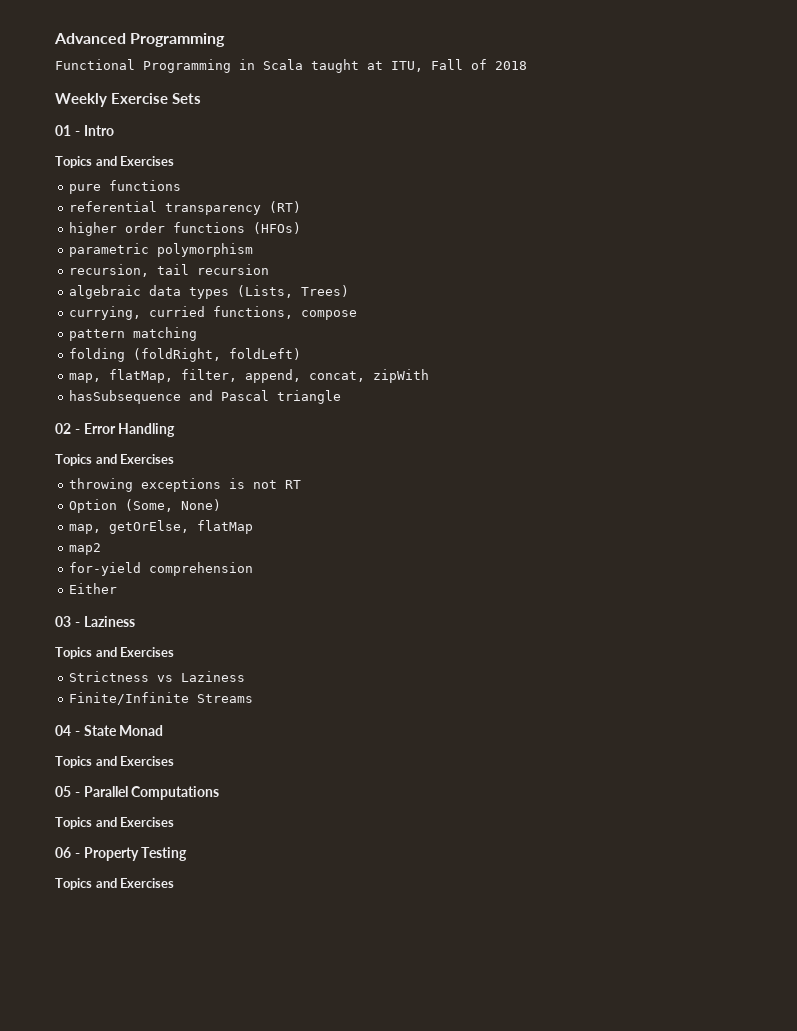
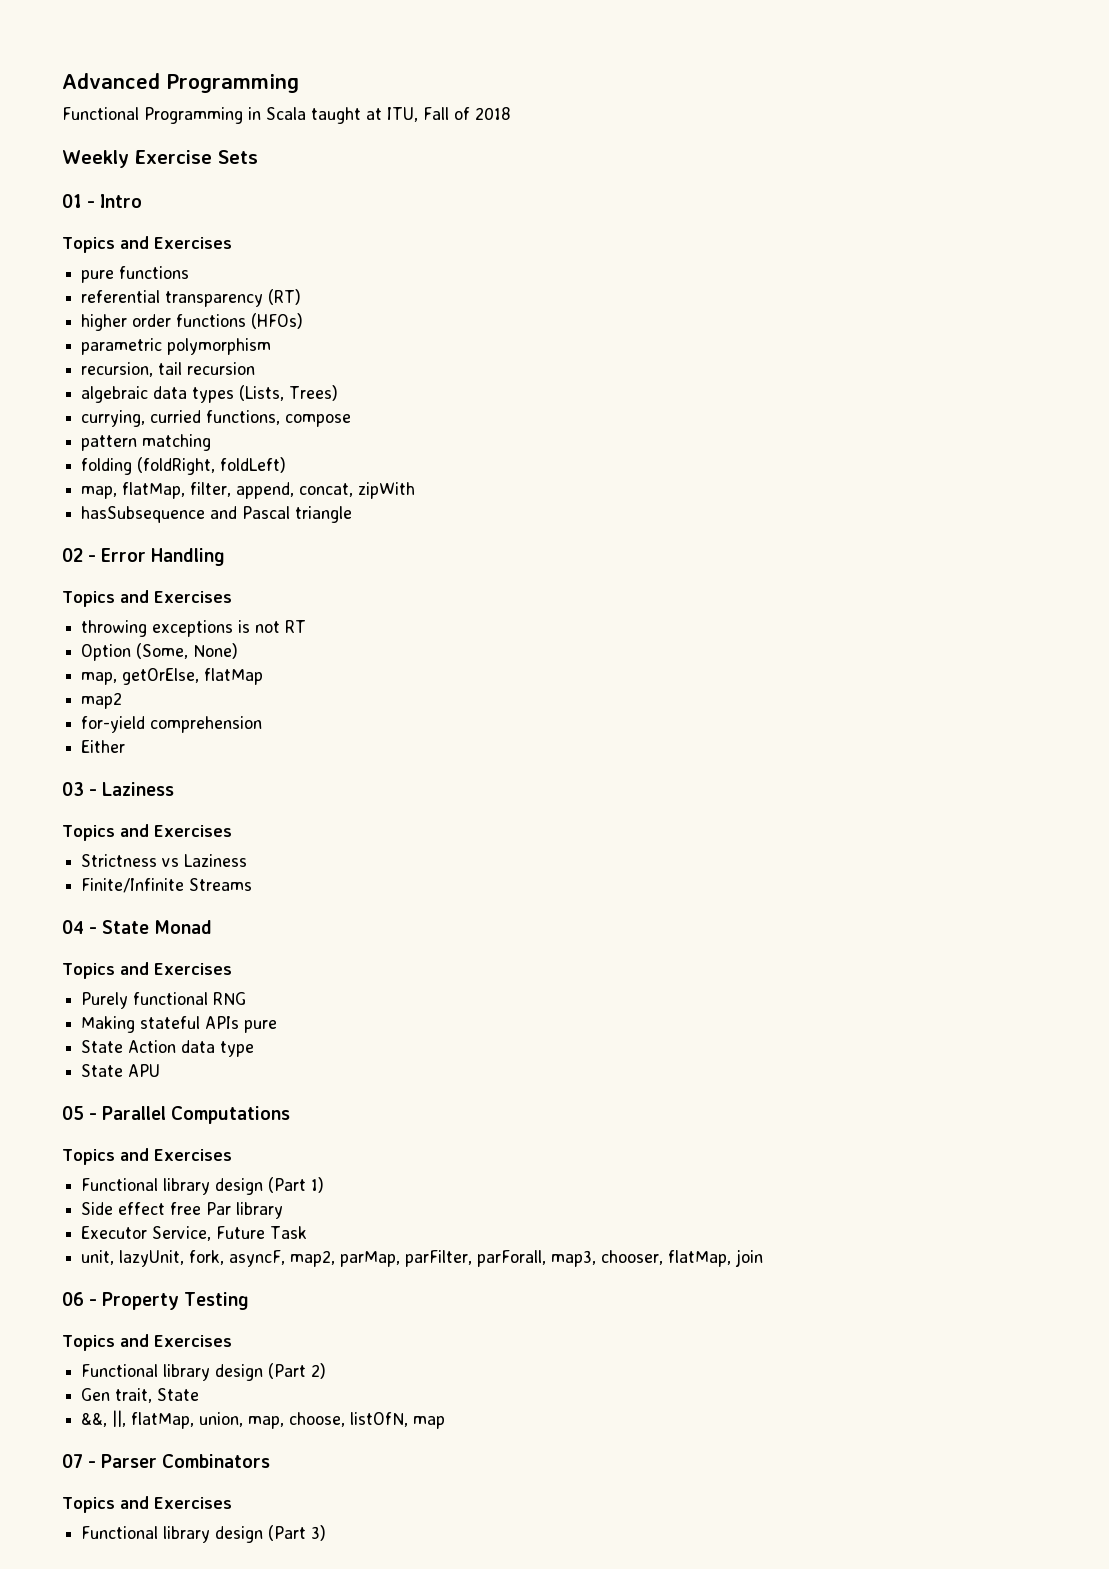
+ Purely functional RNG
+ Making stateful APIs pure
+ State Action data type
+ State APU
+ Functional library design (Part 1)
+ Side effect free Par library
+ Executor Service, Future Task
+ unit, lazyUnit, fork, asyncF, map2, parMap, parFilter, parForall, map3, chooser, flatMap, join
+ Functional library design (Part 2)
+ Gen trait, State
+ &&, ||, flatMap, union, map, choose, listOfN, map
+ 07 - Parser Combinators
+ Topics and Exercises
+ Functional library design (Part 3)

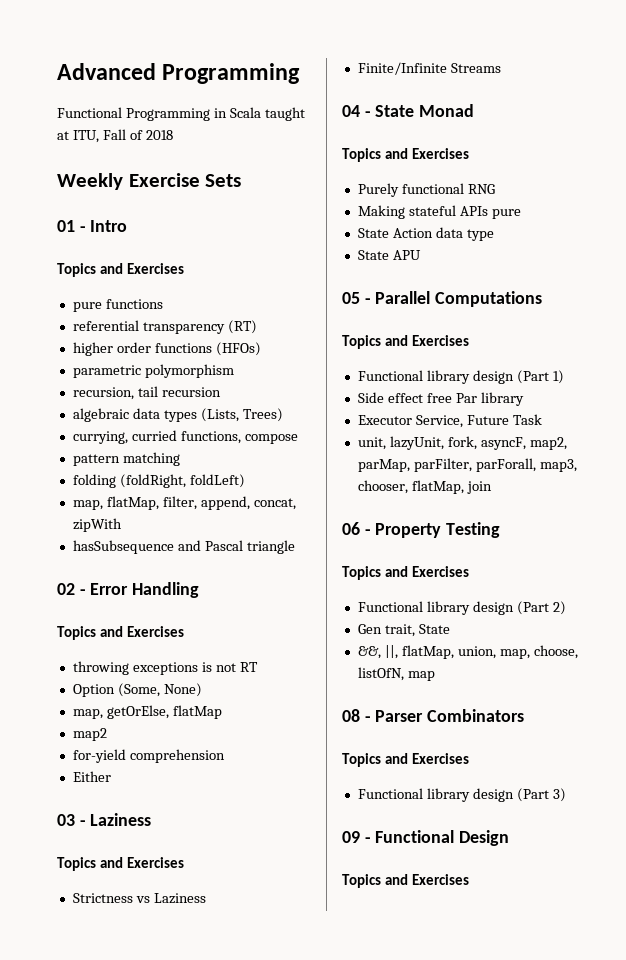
- 07 - Parser Combinators
+ 08 - Parser Combinators
+ 09 - Functional Design
+ Topics and Exercises

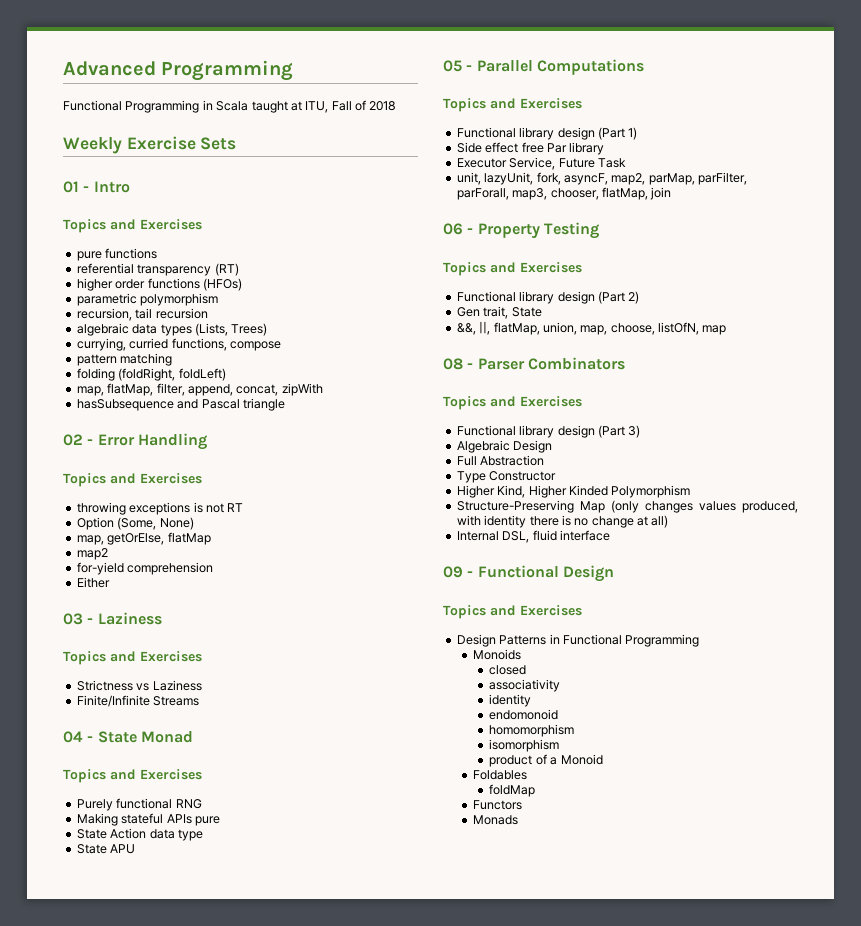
+ Algebraic Design
+ Full Abstraction
+ Type Constructor
+ Higher Kind, Higher Kinded Polymorphism
+ Structure-Preserving Map (only changes values produced, with identity there is no change at all)
+ Internal DSL, fluid interface
+ Design Patterns in Functional Programming
+ Monoids
+ closed
+ associativity
+ identity
+ endomonoid
+ homomorphism
+ isomorphism
+ product of a Monoid
+ Foldables
+ foldMap
+ Functors
+ Monads

